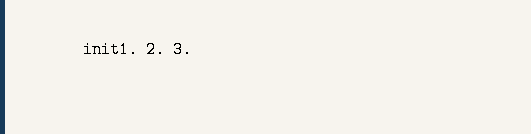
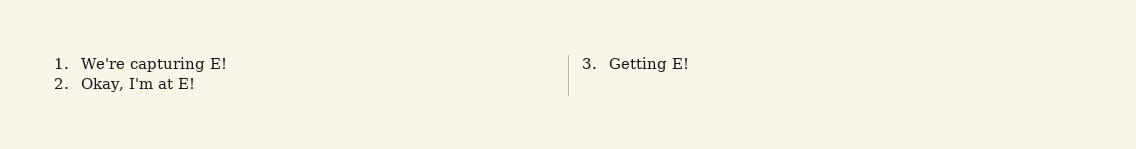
- init1. 2. 3.
+ 1. We're capturing E!
+ 2. Okay, I'm at E!
+ 3. Getting E!

